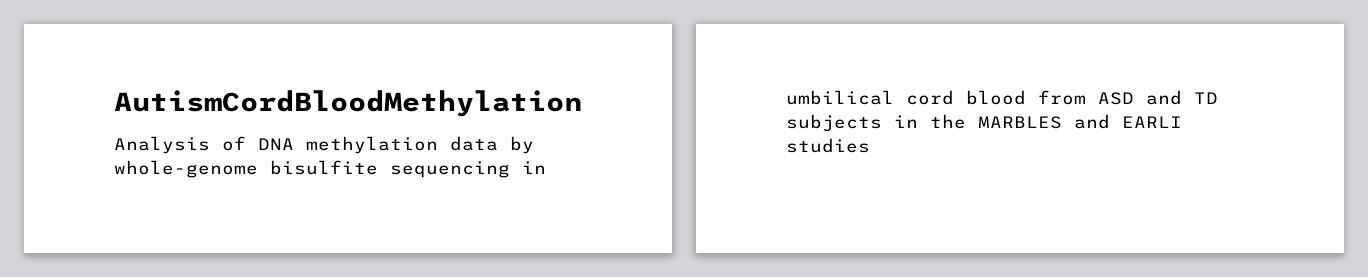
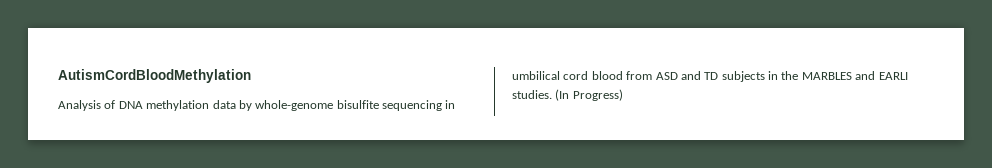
- Analysis of DNA methylation data by whole-genome bisulfite sequencing in umbilical cord blood from ASD and TD subjects in the MARBLES and EARLI studies
+ Analysis of DNA methylation data by whole-genome bisulfite sequencing in umbilical cord blood from ASD and TD subjects in the MARBLES and EARLI studies. (In Progress)

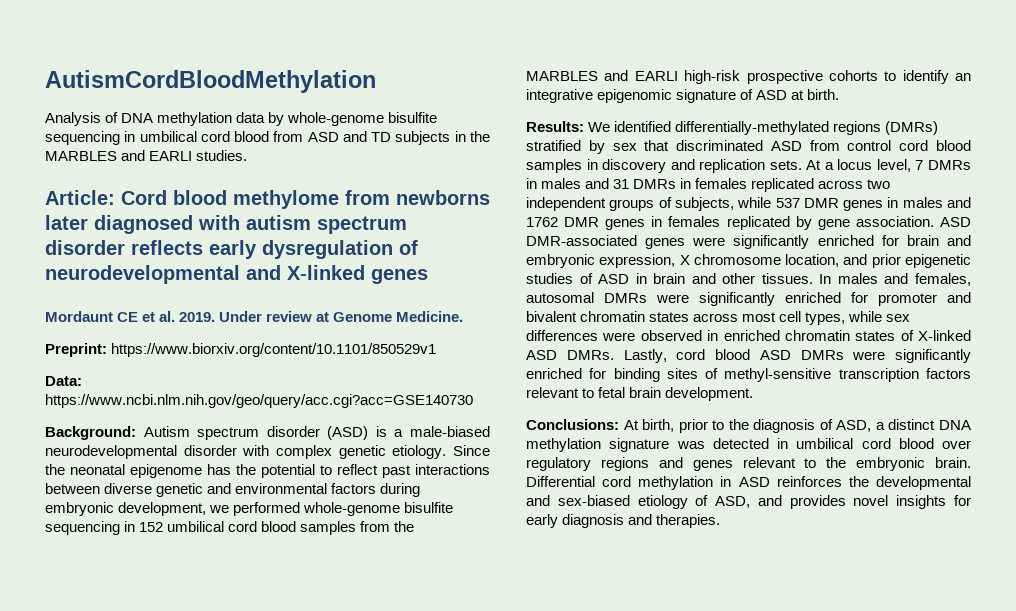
- Analysis of DNA methylation data by whole-genome bisulfite sequencing in umbilical cord blood from ASD and TD subjects in the MARBLES and EARLI studies. (In Progress)
+ Analysis of DNA methylation data by whole-genome bisulfite sequencing in umbilical cord blood from ASD and TD subjects in the MARBLES and EARLI studies.
+ Article: Cord blood methylome from newborns later diagnosed with autism spectrum disorder reflects early dysregulation of neurodevelopmental and X-linked genes
+ Mordaunt CE et al. 2019. Under review at Genome Medicine.
+ Preprint: https://www.biorxiv.org/content/10.1101/850529v1
+ Data: https://www.ncbi.nlm.nih.gov/geo/query/acc.cgi?acc=GSE140730
+ Background: Autism spectrum disorder (ASD) is a male-biased neurodevelopmental disorder with complex genetic etiology. Since the neonatal epigenome has the potential to reflect past interactions between diverse genetic and environmental factors during embryonic development, we performed whole-genome bisulfite sequencing in 152 umbilical cord blood samples from the MARBLES and EARLI high-risk prospective cohorts to identify an integrative epigenomic signature of ASD at birth.
+ Results: We identified differentially-methylated regions (DMRs) stratified by sex that discriminated ASD from control cord blood samples in discovery and replication sets. At a locus level, 7 DMRs in males and 31 DMRs in females replicated across two independent groups of subjects, while 537 DMR genes in males and 1762 DMR genes in females replicated by gene association. ASD DMR-associated genes were significantly enriched for brain and embryonic expression, X chromosome location, and prior epigenetic studies of ASD in brain and other tissues. In males and females, autosomal DMRs were significantly enriched for promoter and bivalent chromatin states across most cell types, while sex differences were observed in enriched chromatin states of X-linked ASD DMRs. Lastly, cord blood ASD DMRs were significantly enriched for binding sites of methyl-sensitive transcription factors relevant to fetal brain development.
+ Conclusions: At birth, prior to the diagnosis of ASD, a distinct DNA methylation signature was detected in umbilical cord blood over regulatory regions and genes relevant to the embryonic brain. Differential cord methylation in ASD reinforces the developmental and sex-biased etiology of ASD, and provides novel insights for early diagnosis and therapies.

